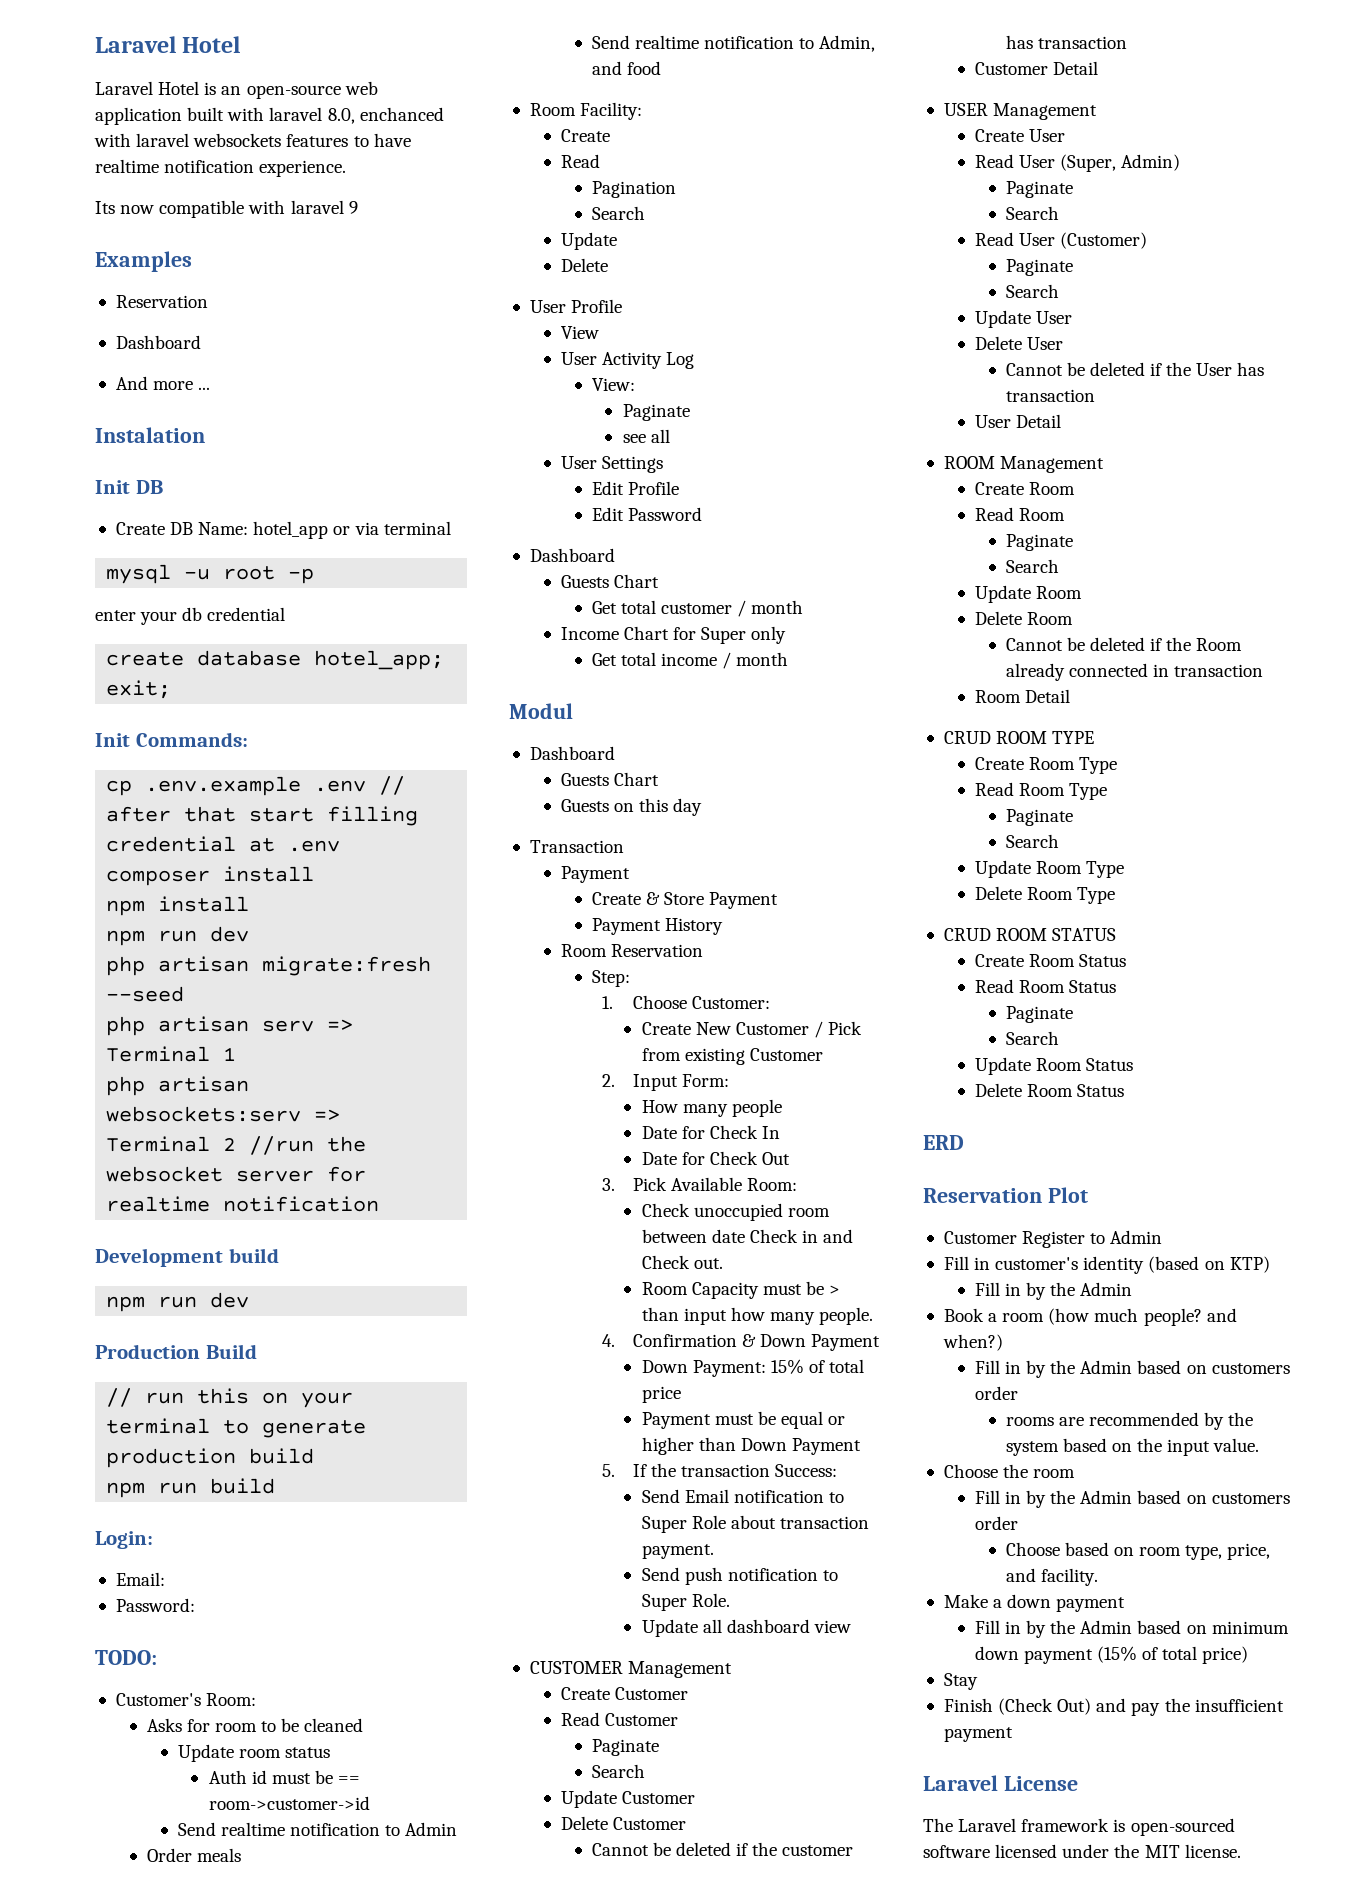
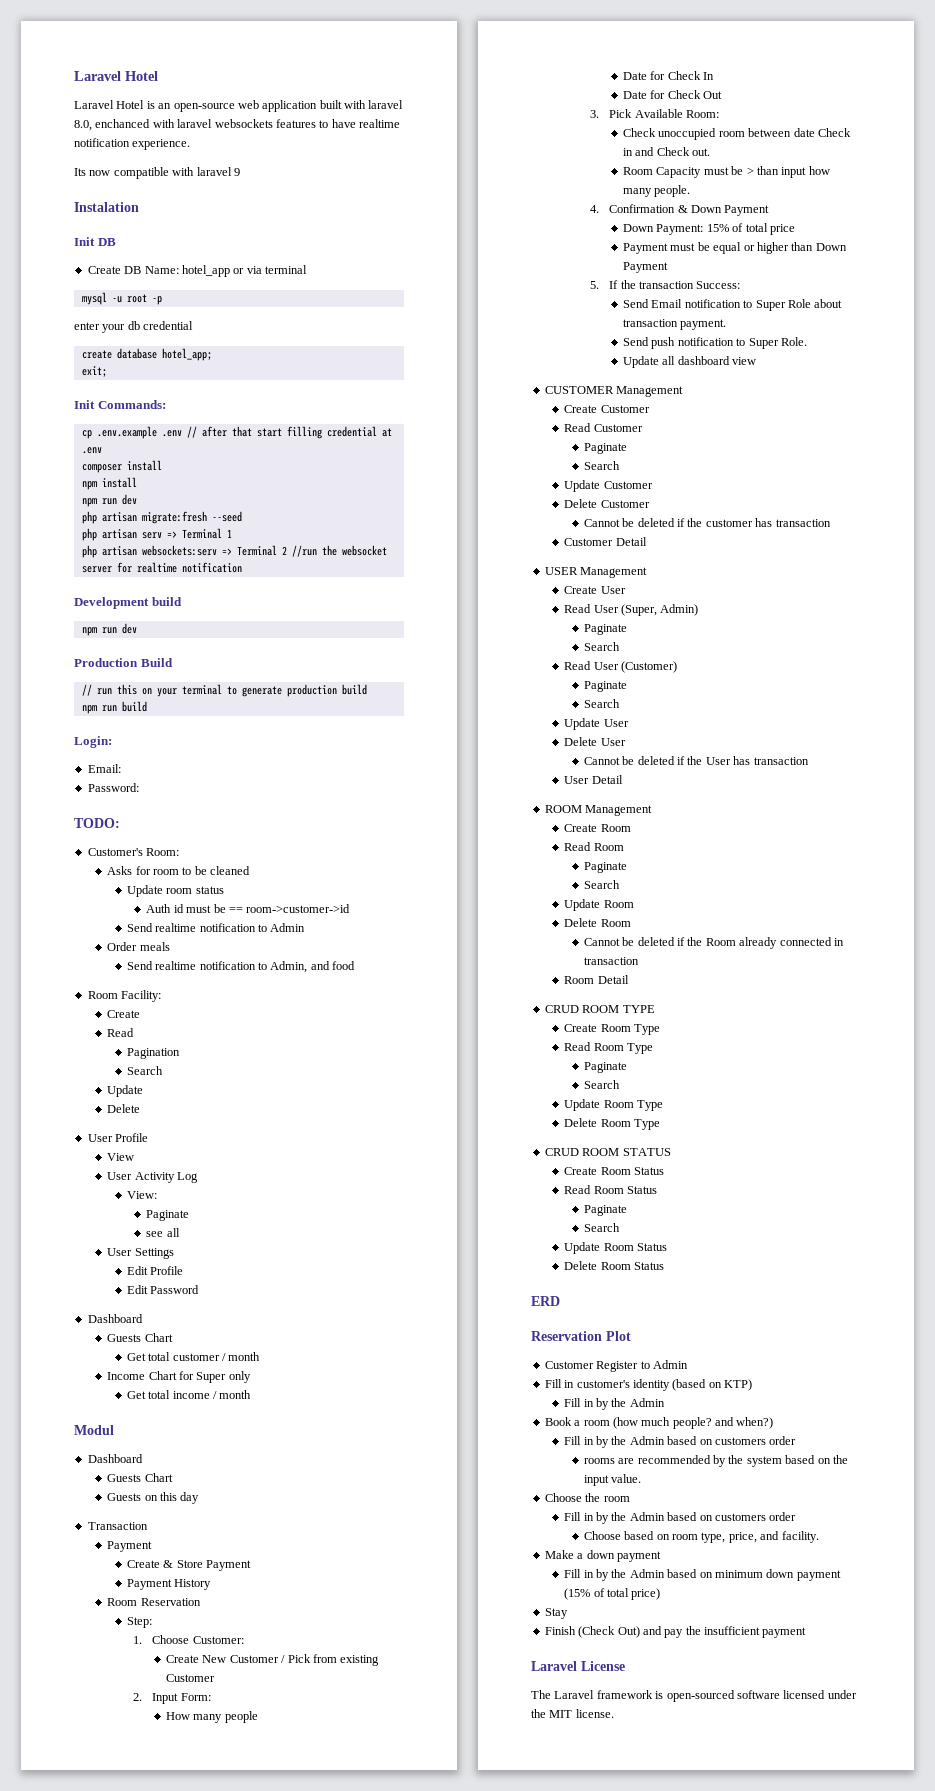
- Examples
- Reservation
- Dashboard
- And more ...

